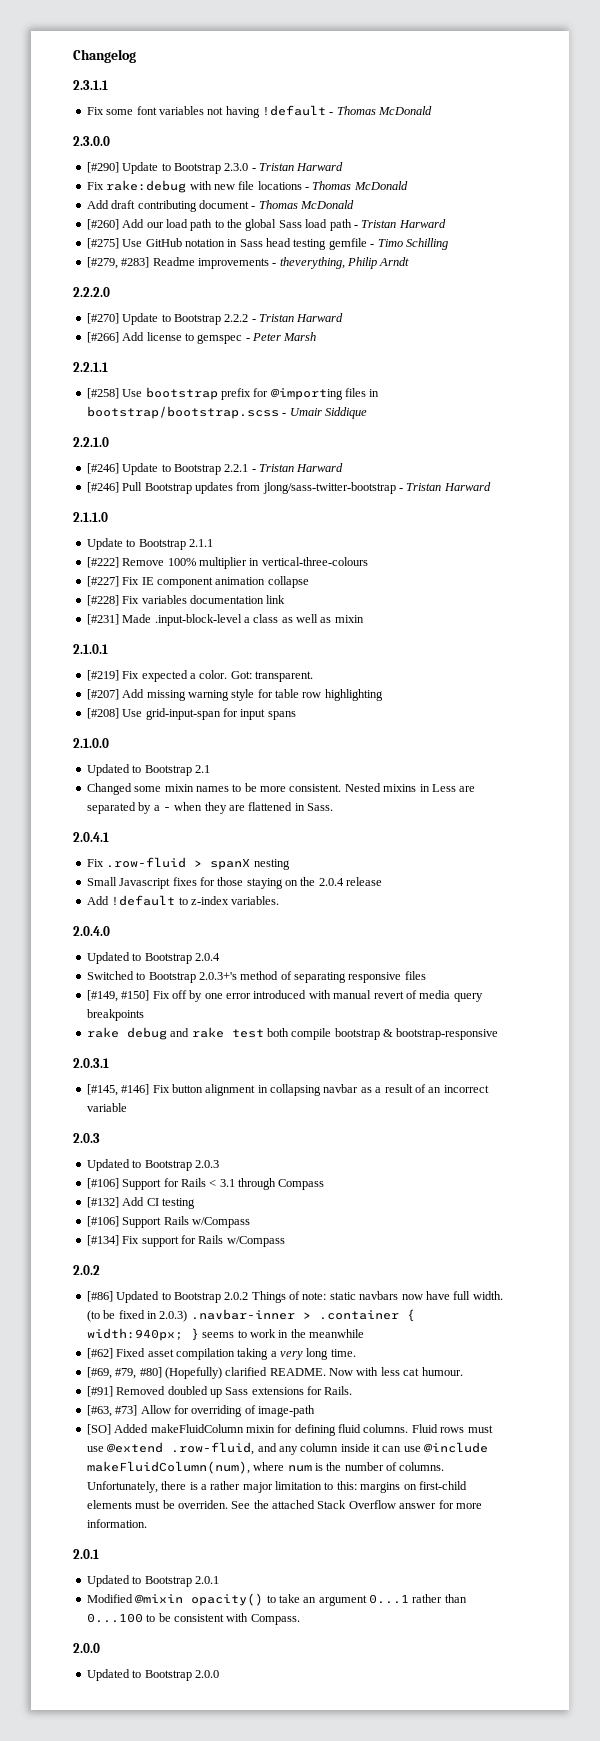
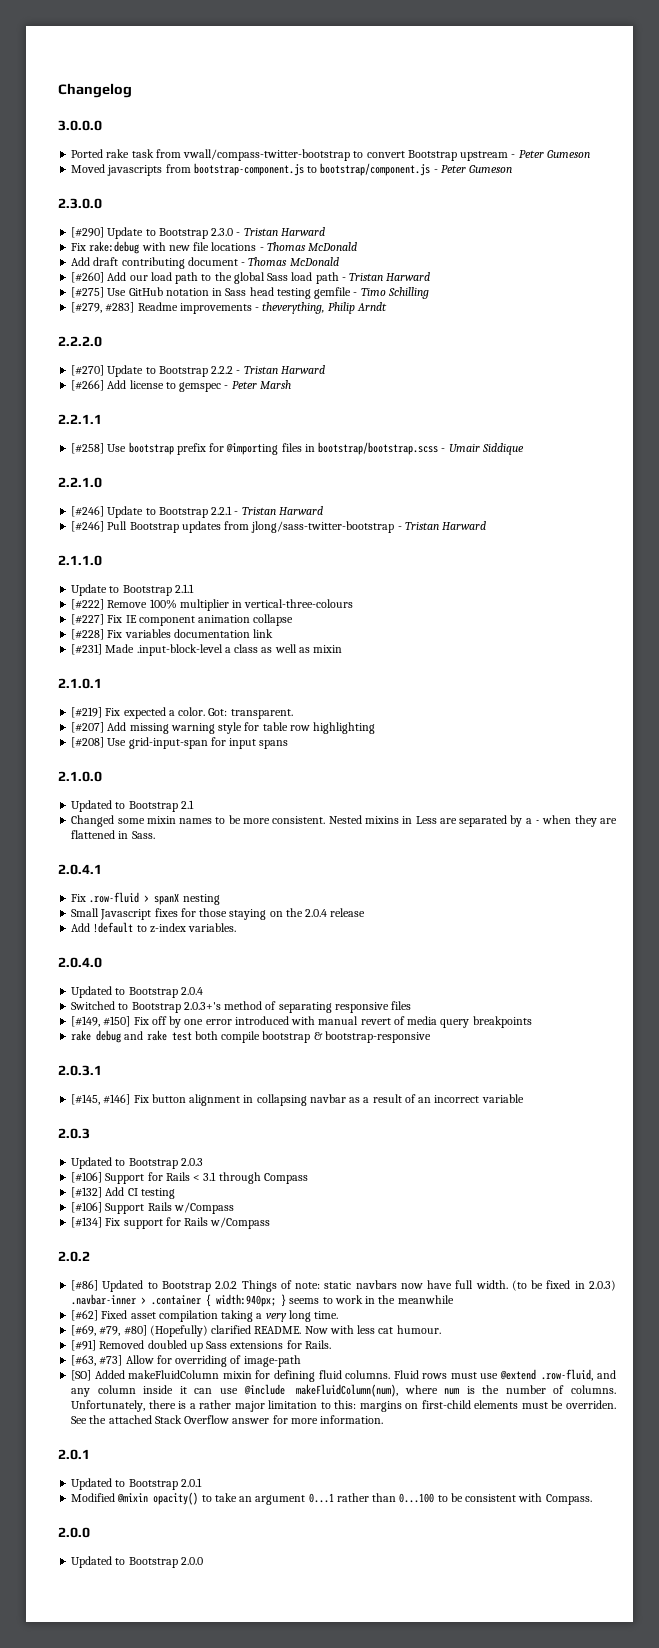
- 2.3.1.1
- Fix some font variables not having !default - Thomas McDonald
+ 3.0.0.0
+ Ported rake task from vwall/compass-twitter-bootstrap to convert Bootstrap upstream - Peter Gumeson
+ Moved javascripts from bootstrap-component.js to bootstrap/component.js - Peter Gumeson

